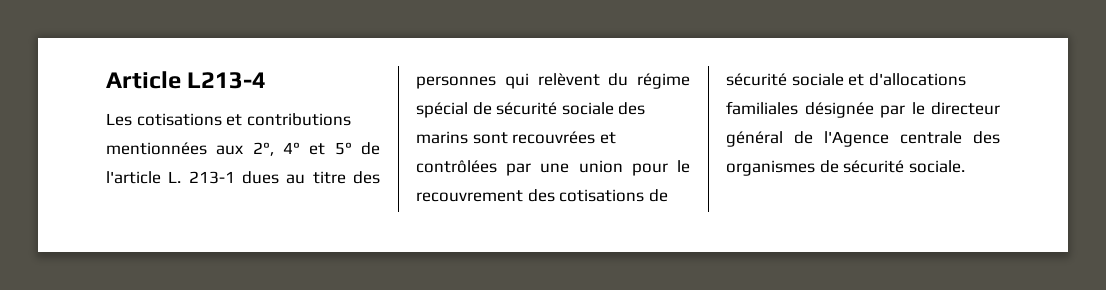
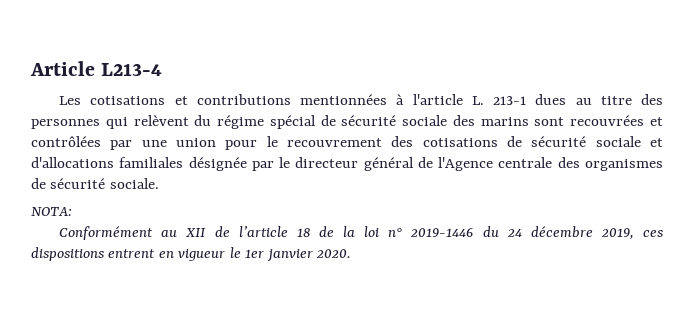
- Les cotisations et contributions mentionnées aux 2°, 4° et 5° de l'article L. 213-1 dues au titre des personnes qui relèvent du régime spécial de sécurité sociale des marins sont recouvrées et contrôlées par une union pour le recouvrement des cotisations de sécurité sociale et d'allocations familiales désignée par le directeur général de l'Agence centrale des organismes de sécurité sociale.
+ Les cotisations et contributions mentionnées à l'article L. 213-1 dues au titre des personnes qui relèvent du régime spécial de sécurité sociale des marins sont recouvrées et contrôlées par une union pour le recouvrement des cotisations de sécurité sociale et d'allocations familiales désignée par le directeur général de l'Agence centrale des organismes de sécurité sociale.
+ NOTA:
+ Conformément au XII de l’article 18 de la loi n° 2019-1446 du 24 décembre 2019, ces dispositions entrent en vigueur le 1er janvier 2020.

